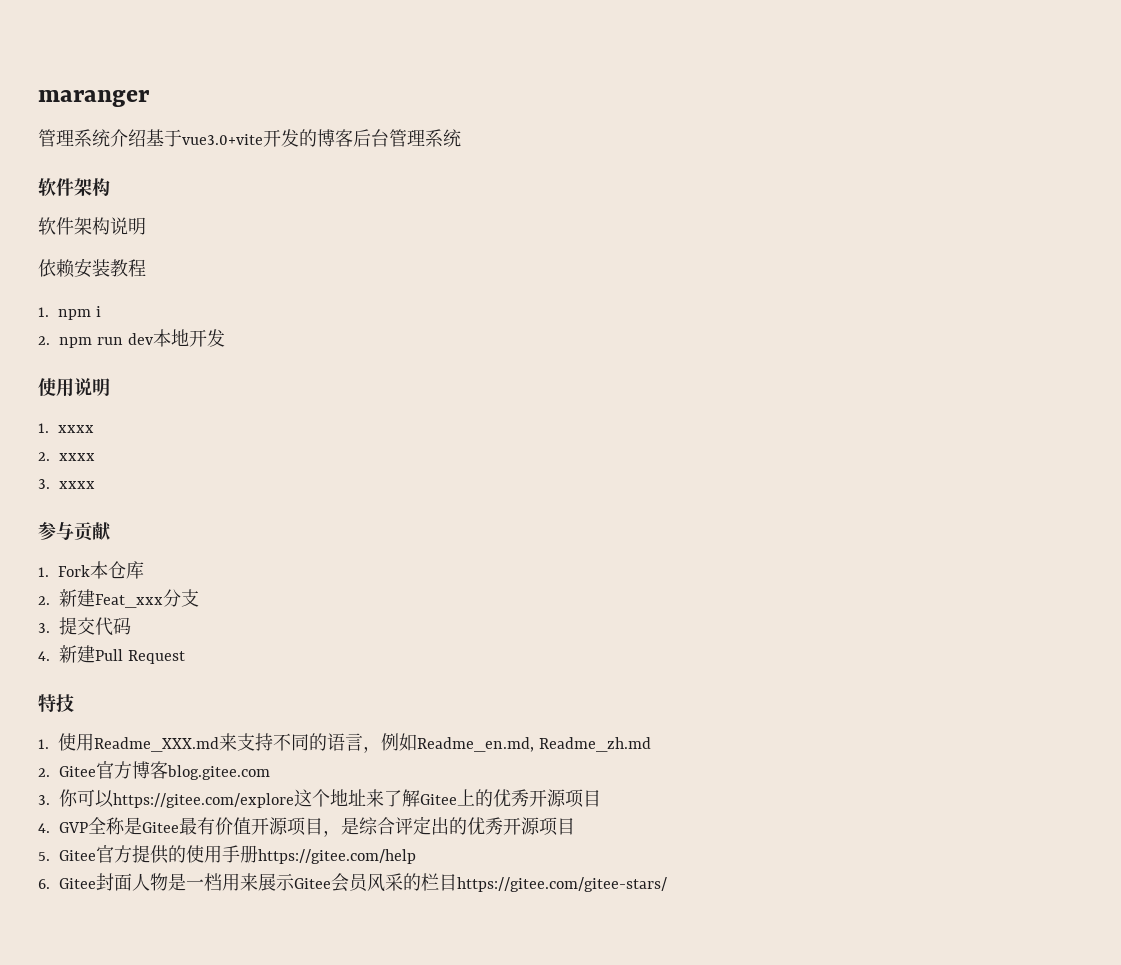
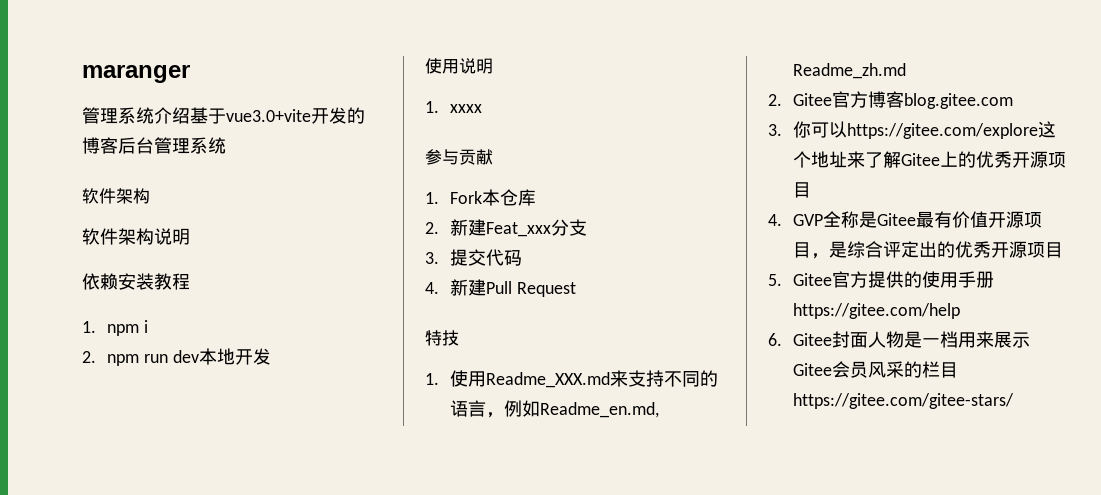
- 2. xxxx
- 3. xxxx

